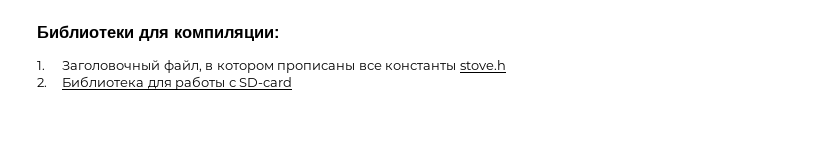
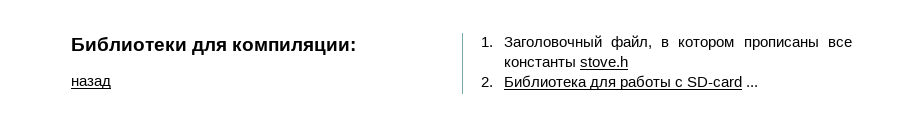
+ назад
- 2. Библиотека для работы с SD-card
+ 2. Библиотека для работы с SD-card ...

